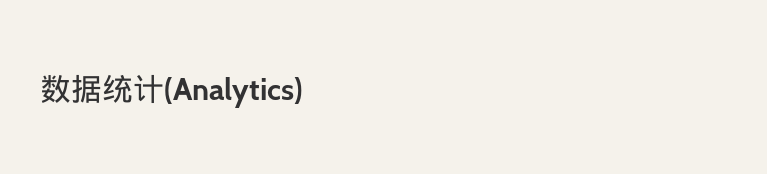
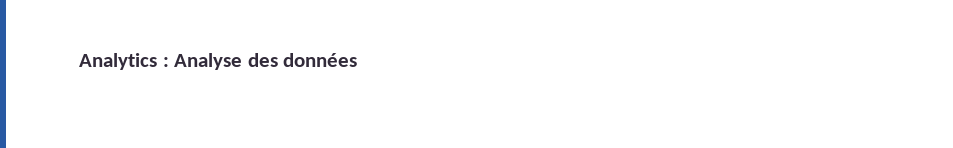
- 数据统计(Analytics)
+ Analytics : Analyse des données

